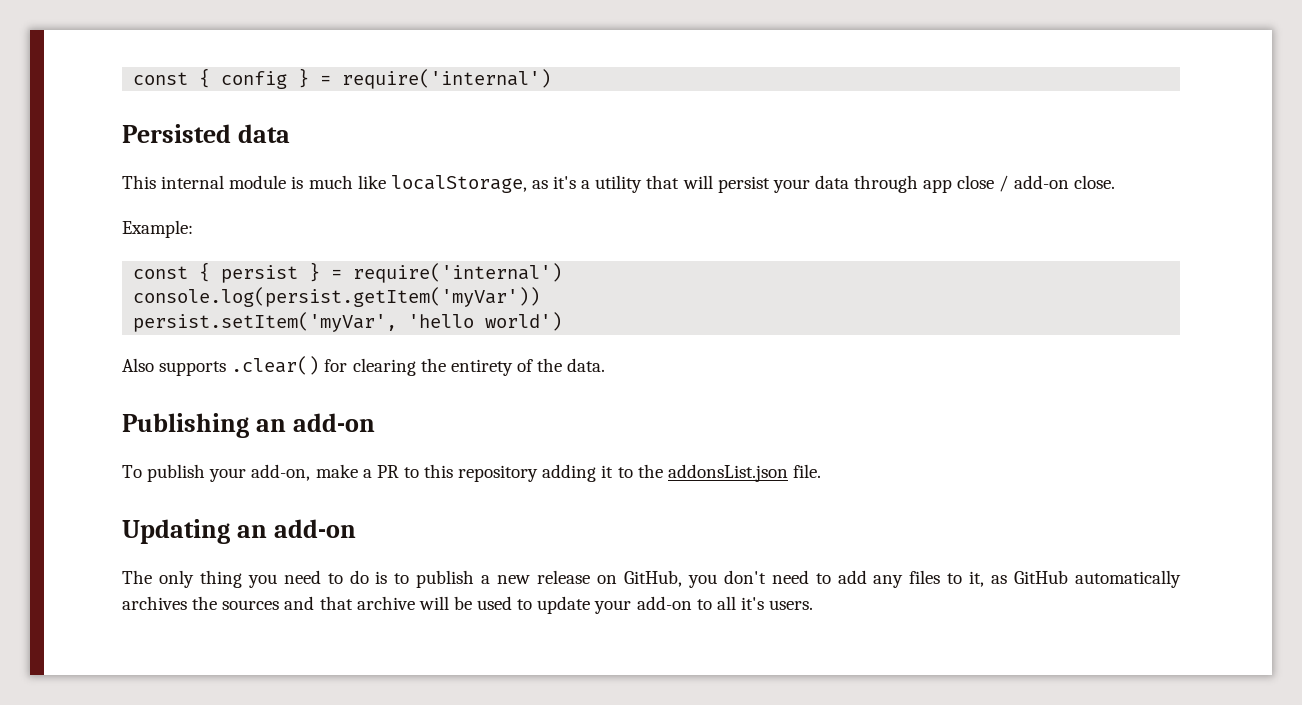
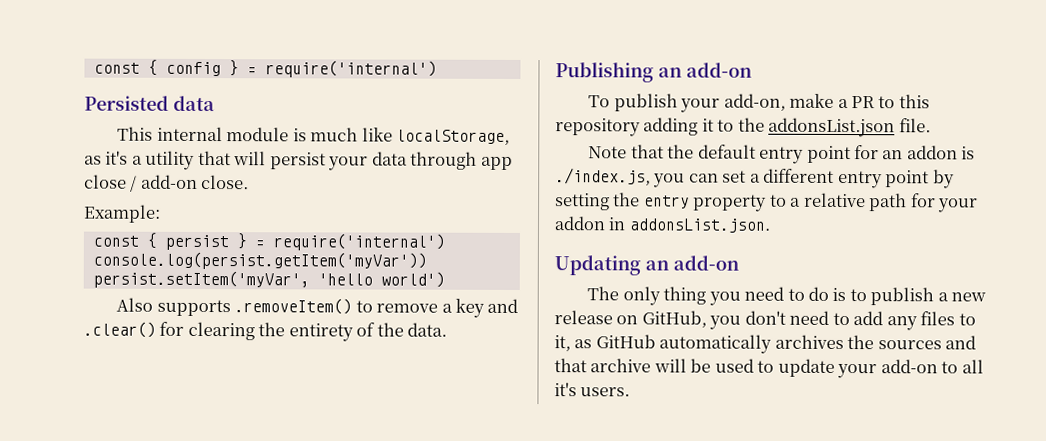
- Also supports .clear() for clearing the entirety of the data.
+ Also supports .removeItem() to remove a key and .clear() for clearing the entirety of the data.
+ Note that the default entry point for an addon is ./index.js, you can set a different entry point by setting the entry property to a relative path for your addon in addonsList.json.

